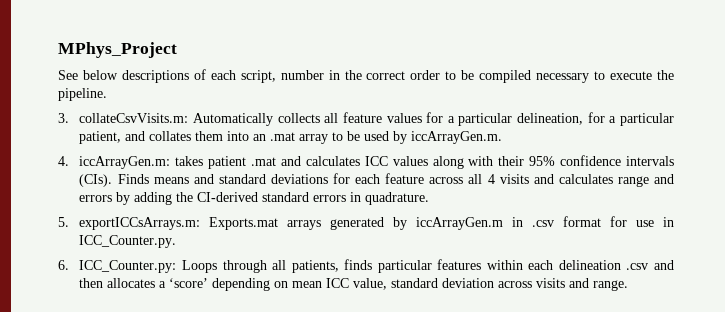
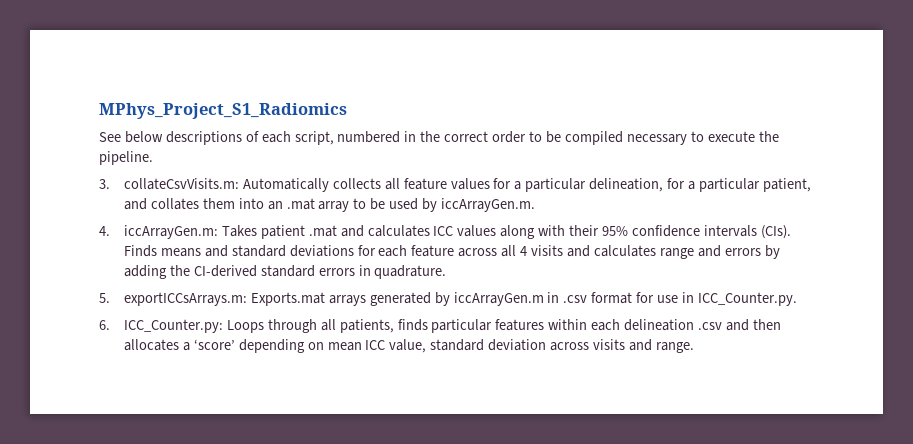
- MPhys_Project
+ MPhys_Project_S1_Radiomics
- See below descriptions of each script, number in the correct order to be compiled necessary to execute the pipeline.
+ See below descriptions of each script, numbered in the correct order to be compiled necessary to execute the pipeline.
- 4. iccArrayGen.m: takes patient .mat and calculates ICC values along with their 95% confidence intervals (CIs).
+ 4. iccArrayGen.m: Takes patient .mat and calculates ICC values along with their 95% confidence intervals (CIs).

